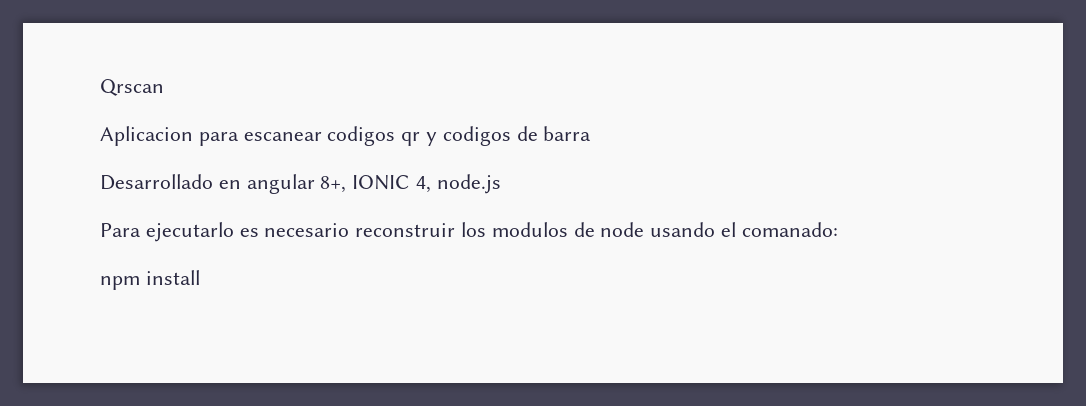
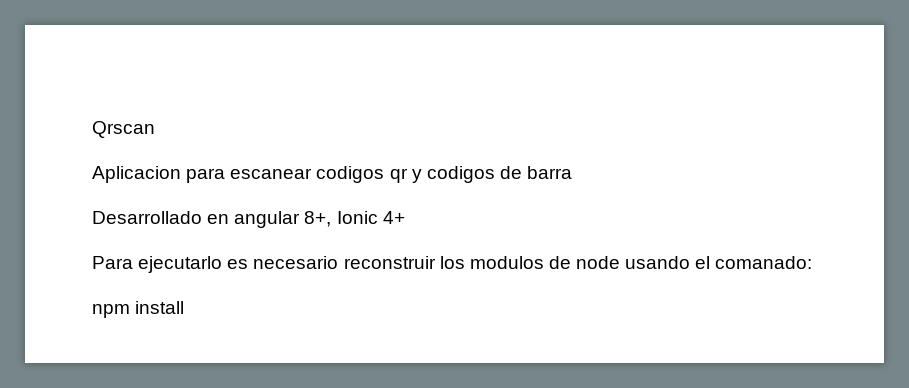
- Desarrollado en angular 8+, IONIC 4, node.js
+ Desarrollado en angular 8+, Ionic 4+

